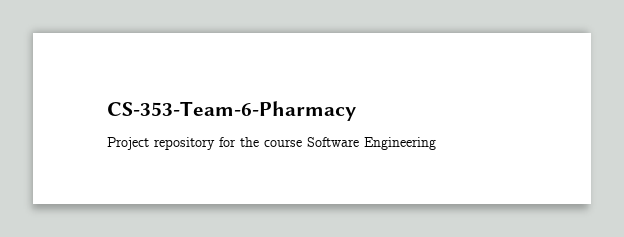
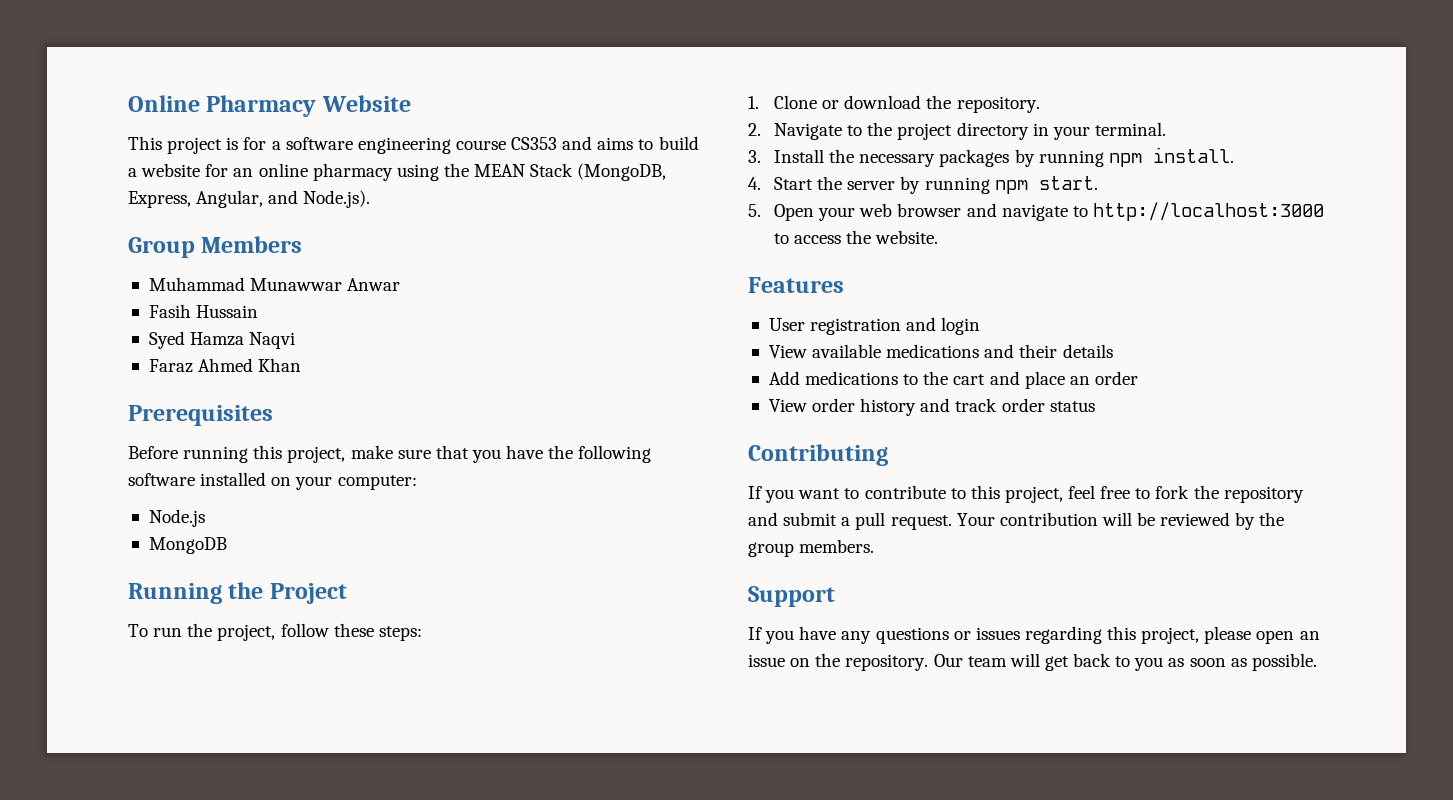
- CS-353-Team-6-Pharmacy
- Project repository for the course Software Engineering
+ Online Pharmacy Website
+ This project is for a software engineering course CS353 and aims to build a website for an online pharmacy using the MEAN Stack (MongoDB, Express, Angular, and Node.js).
+ Group Members
+ Muhammad Munawwar Anwar
+ Fasih Hussain
+ Syed Hamza Naqvi
+ Faraz Ahmed Khan
+ Prerequisites
+ Before running this project, make sure that you have the following software installed on your computer:
+ Node.js
+ MongoDB
+ Running the Project
+ To run the project, follow these steps:
+ 1. Clone or download the repository.
+ 2. Navigate to the project directory in your terminal.
+ 3. Install the necessary packages by running npm install.
+ 4. Start the server by running npm start.
+ 5. Open your web browser and navigate to http://localhost:3000 to access the website.
+ Features
+ User registration and login
+ View available medications and their details
+ Add medications to the cart and place an order
+ View order history and track order status
+ Contributing
+ If you want to contribute to this project, feel free to fork the repository and submit a pull request. Your contribution will be reviewed by the group members.
+ Support
+ If you have any questions or issues regarding this project, please open an issue on the repository. Our team will get back to you as soon as possible.

